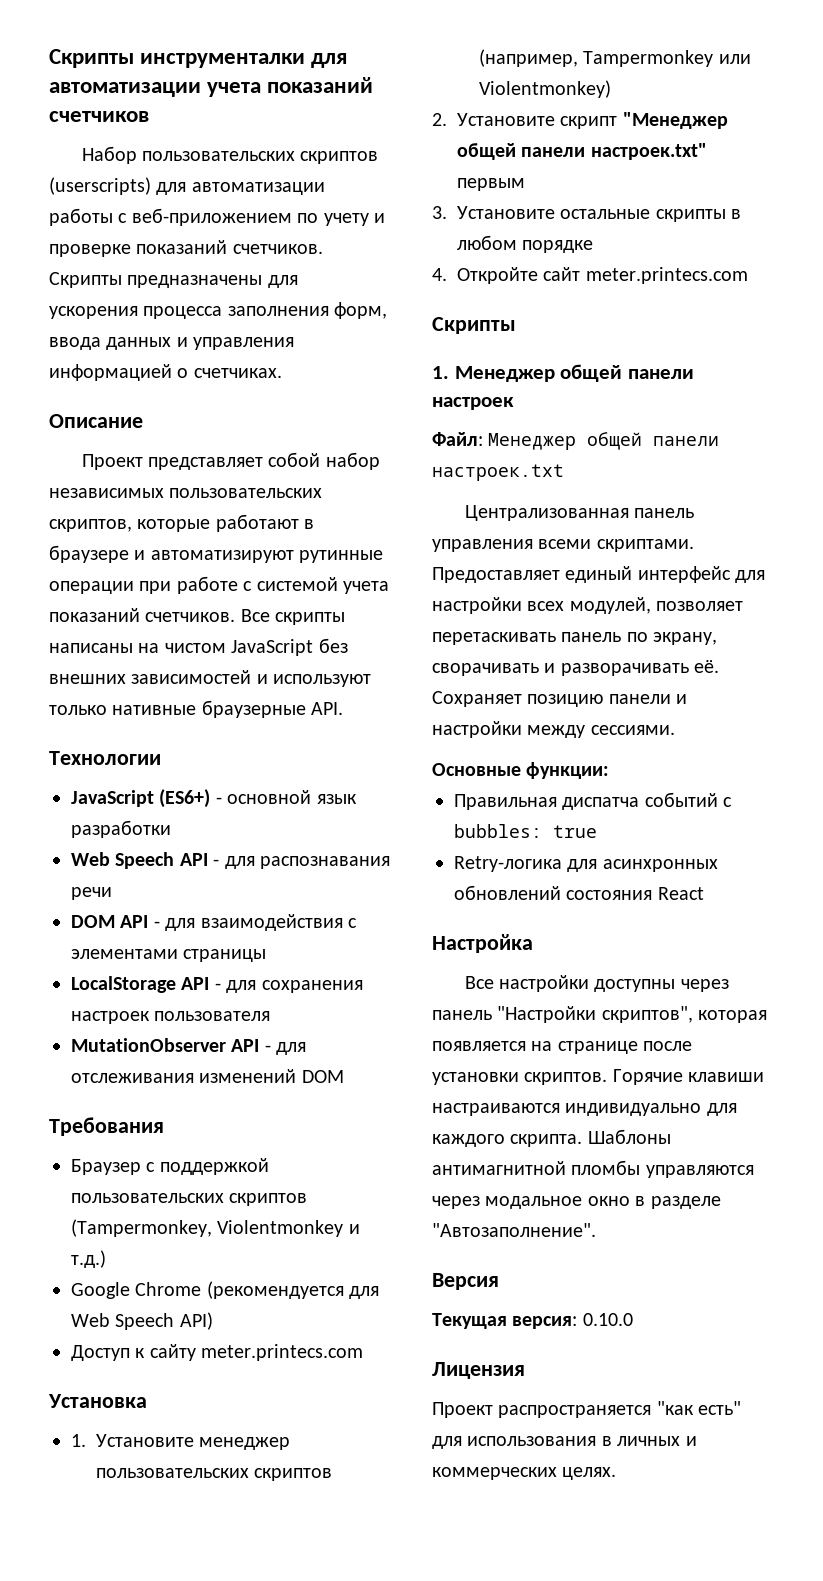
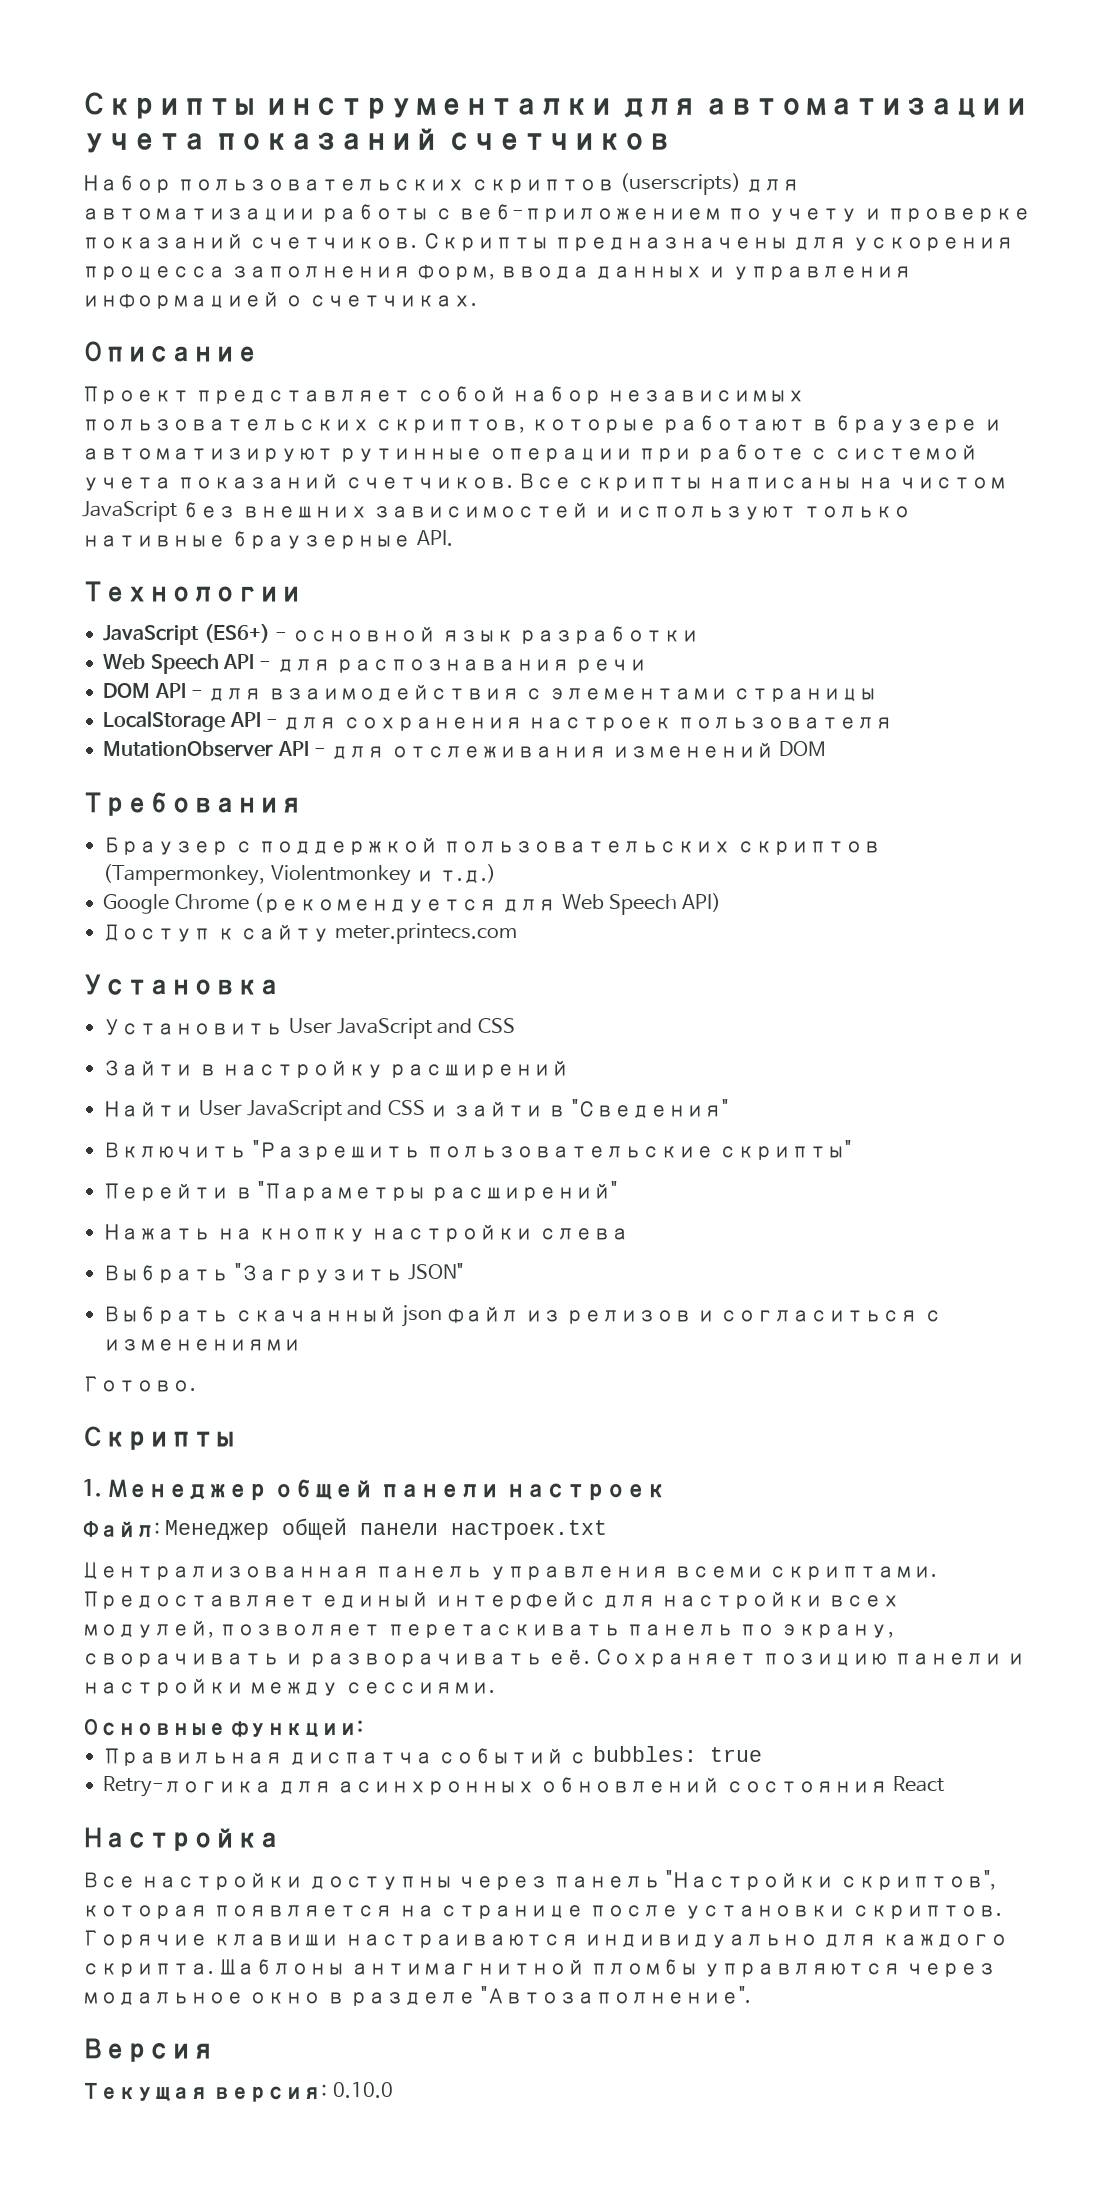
- 1. Установите менеджер пользовательских скриптов (например, Tampermonkey или Violentmonkey)
- 2. Установите скрипт "Менеджер общей панели настроек.txt" первым
- 3. Установите остальные скрипты в любом порядке
- 4. Откройте сайт meter.printecs.com
+ Установить User JavaScript and CSS
+ Зайти в настройку расширений
+ Найти User JavaScript and CSS и зайти в "Сведения"
+ Включить "Разрешить пользовательские скрипты"
+ Перейти в "Параметры расширений"
+ Нажать на кнопку настройки слева
+ Выбрать "Загрузить JSON"
+ Выбрать скачанный json файл из релизов и согласиться с изменениями
+ Готово.
- Лицензия
- Проект распространяется "как есть" для использования в личных и коммерческих целях.

